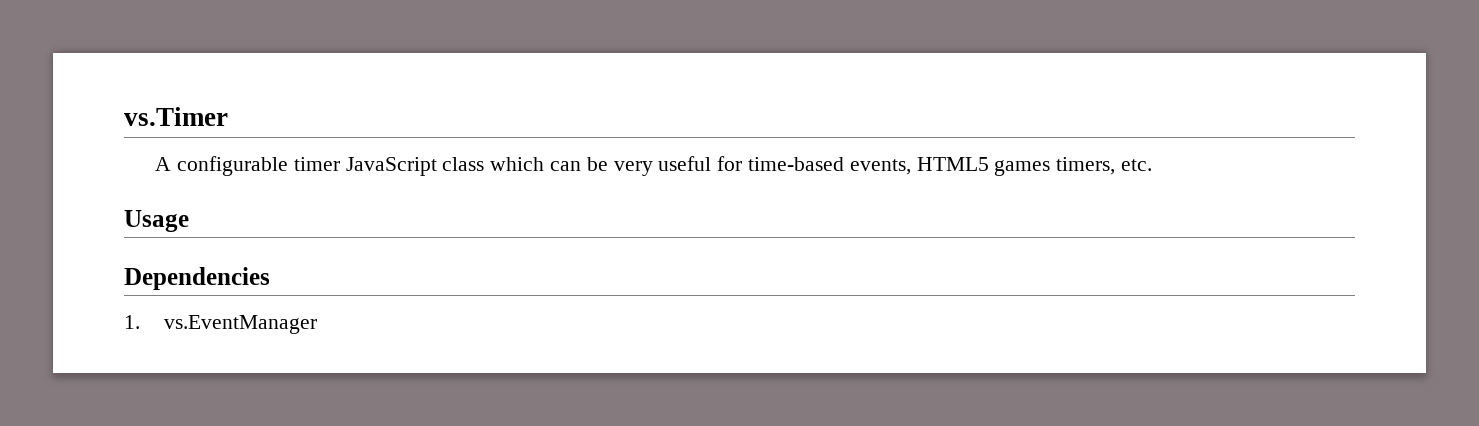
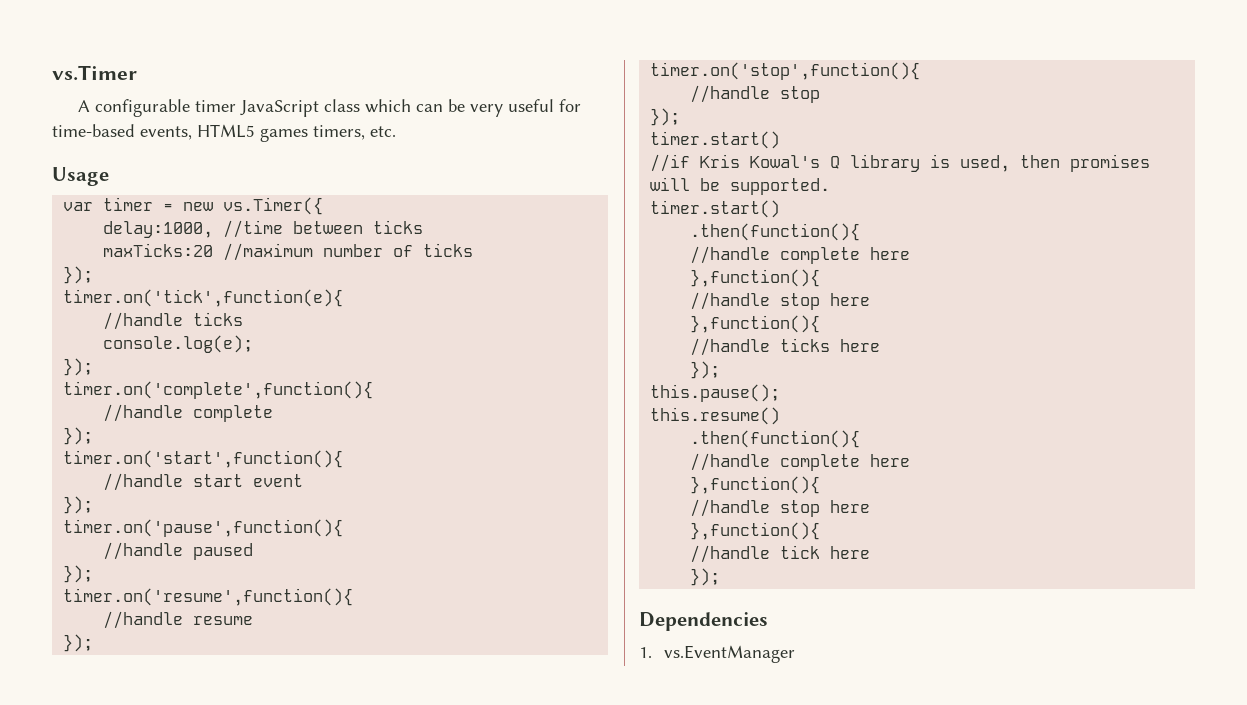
+ var timer = new vs.Timer({
+ delay:1000, //time between ticks
+ maxTicks:20 //maximum number of ticks
+ });
+ timer.on('tick',function(e){
+ //handle ticks
+ console.log(e);
+ });
+ timer.on('complete',function(){
+ //handle complete
+ });
+ timer.on('start',function(){
+ //handle start event
+ });
+ timer.on('pause',function(){
+ //handle paused
+ });
+ timer.on('resume',function(){
+ //handle resume
+ });
+ timer.on('stop',function(){
+ //handle stop
+ });
+ timer.start()
+ //if Kris Kowal's Q library is used, then promises will be supported.
+ timer.start()
+ .then(function(){
+ //handle complete here
+ },function(){
+ //handle stop here
+ },function(){
+ //handle ticks here
+ });
+ this.pause();
+ this.resume()
+ .then(function(){
+ //handle complete here
+ },function(){
+ //handle stop here
+ },function(){
+ //handle tick here
+ });

